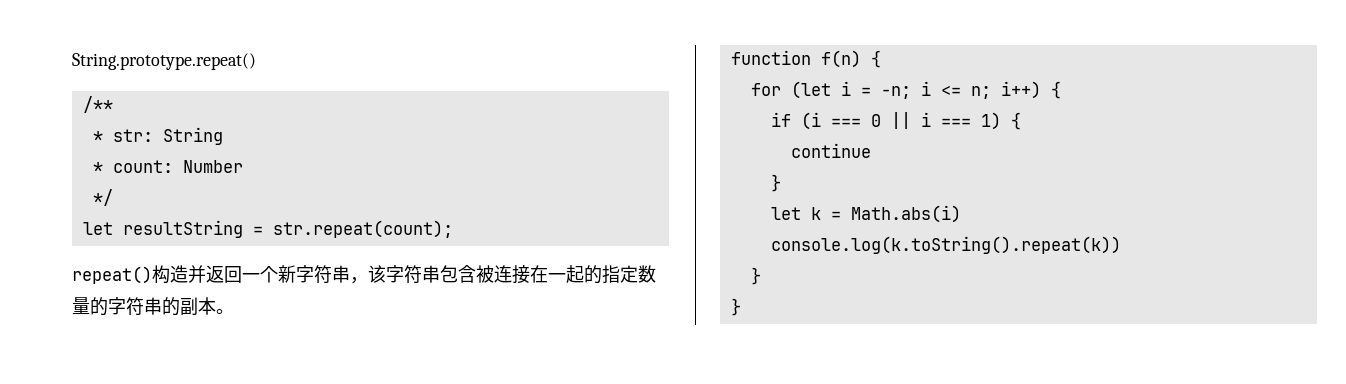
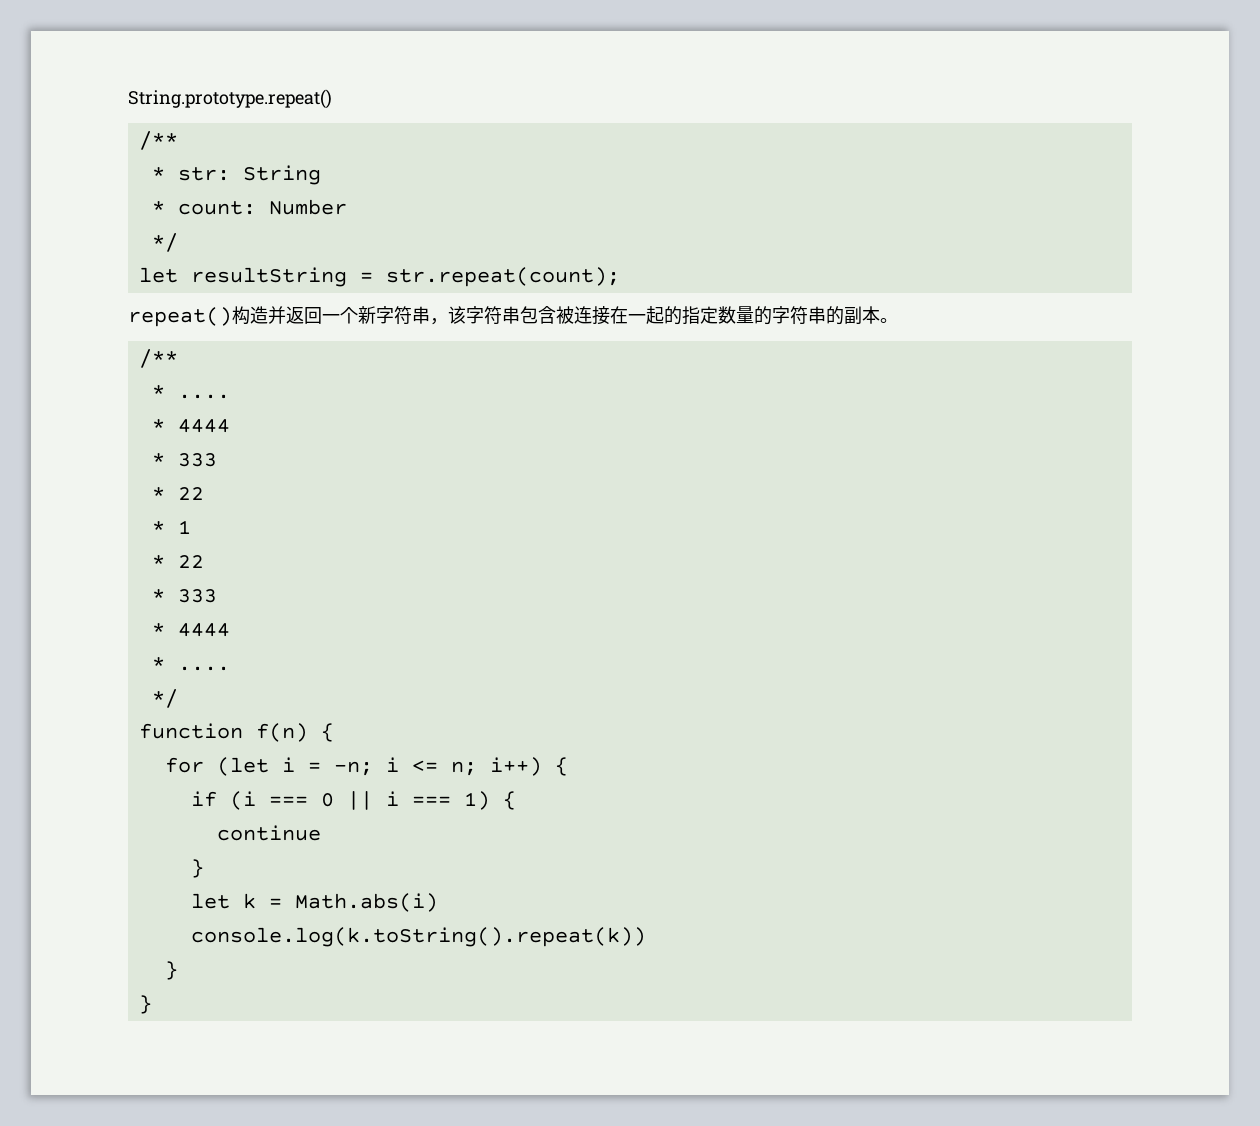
  repeat()构造并返回一个新字符串，该字符串包含被连接在一起的指定数量的字符串的副本。
+ /**
+ * ....
+ * 4444
+ * 333
+ * 22
+ * 1
+ * 22
+ * 333
+ * 4444
+ * ....
+ */

